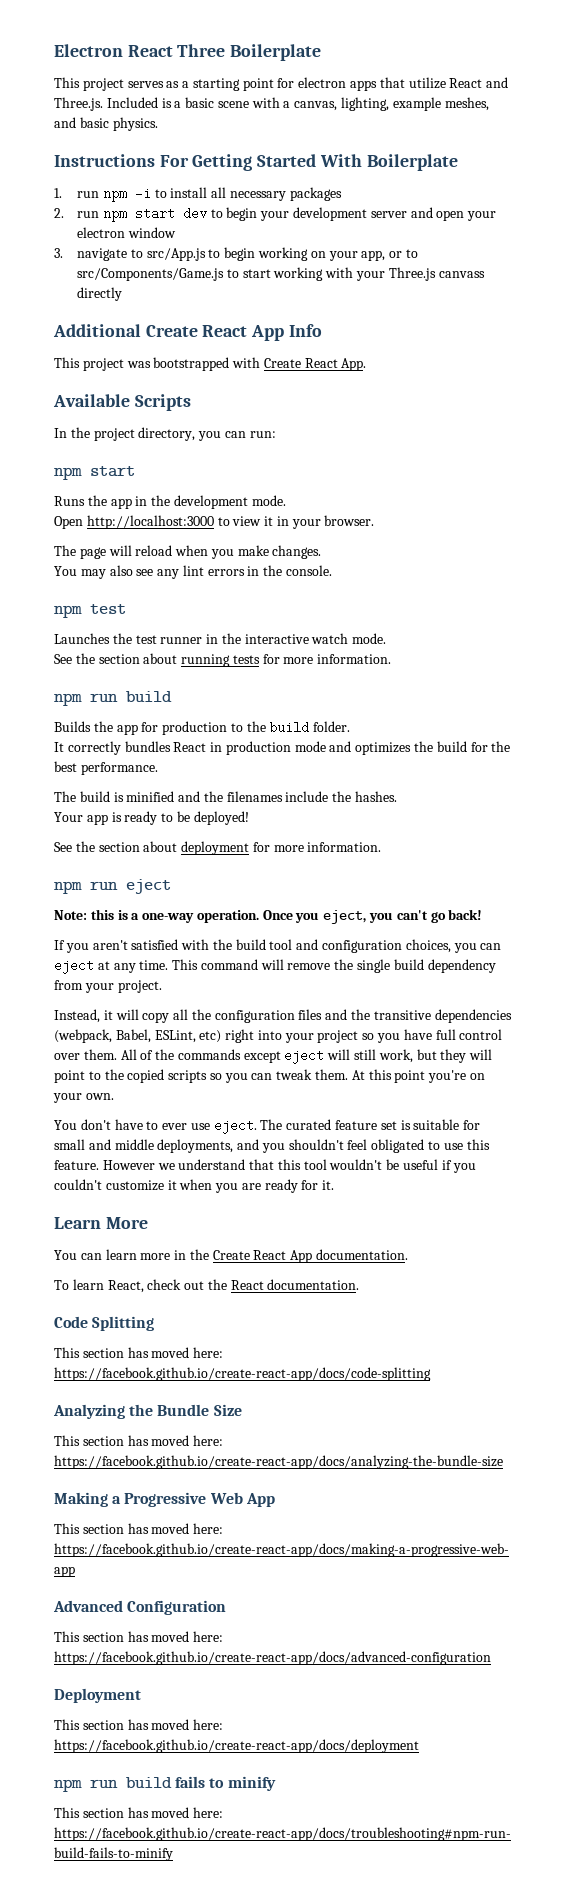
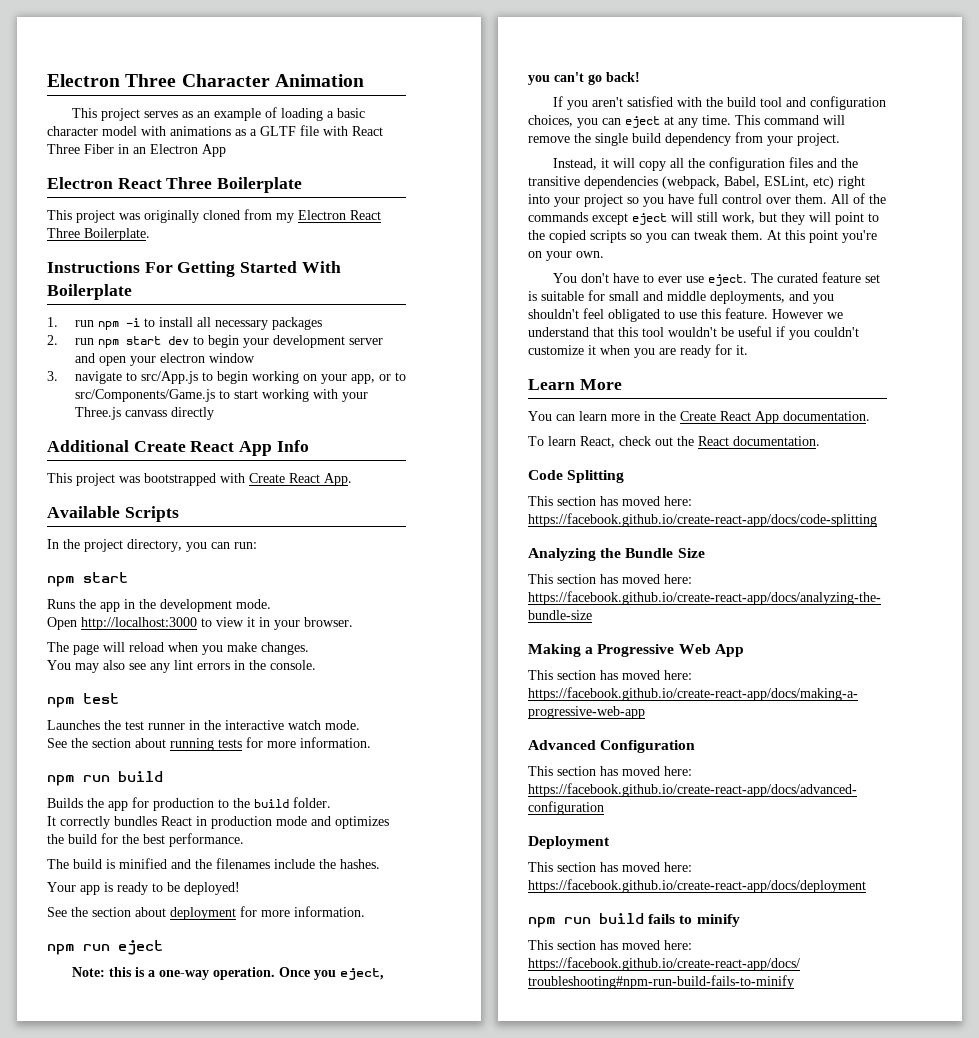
+ Electron Three Character Animation
+ This project serves as an example of loading a basic character model with animations as a GLTF file with React Three Fiber in an Electron App
- This project serves as a starting point for electron apps that utilize React and Three.js. Included is a basic scene with a canvas, lighting, example meshes, and basic physics.
+ This project was originally cloned from my Electron React Three Boilerplate.

